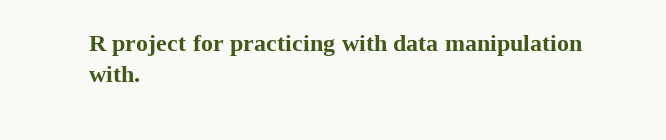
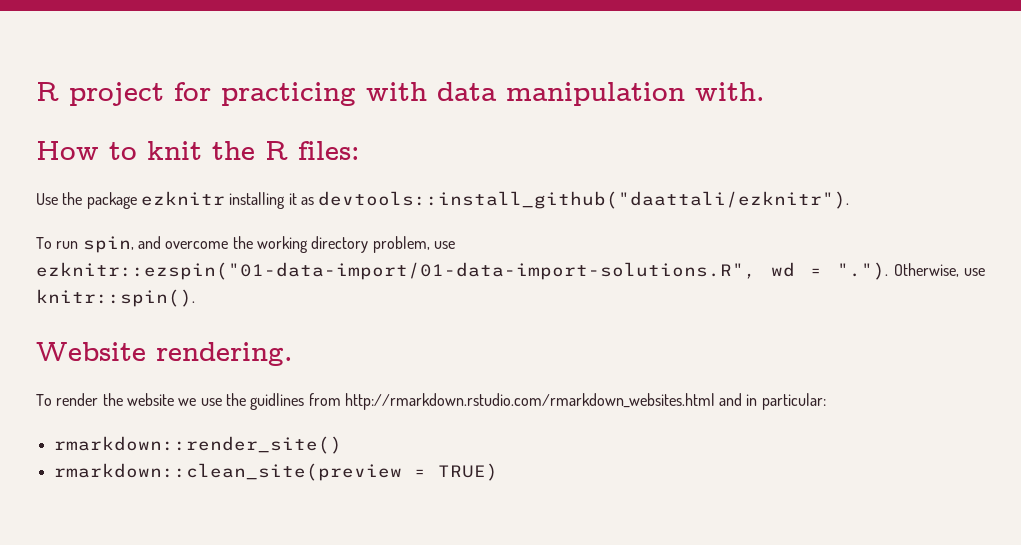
+ How to knit the R files:
+ Use the package ezknitr installing it as devtools::install_github("daattali/ezknitr").
+ To run spin, and overcome the working directory problem, use ezknitr::ezspin("01-data-import/01-data-import-solutions.R", wd = "."). Otherwise, use knitr::spin().
+ Website rendering.
+ To render the website we use the guidlines from http://rmarkdown.rstudio.com/rmarkdown_websites.html and in particular:
+ rmarkdown::render_site()
+ rmarkdown::clean_site(preview = TRUE)

